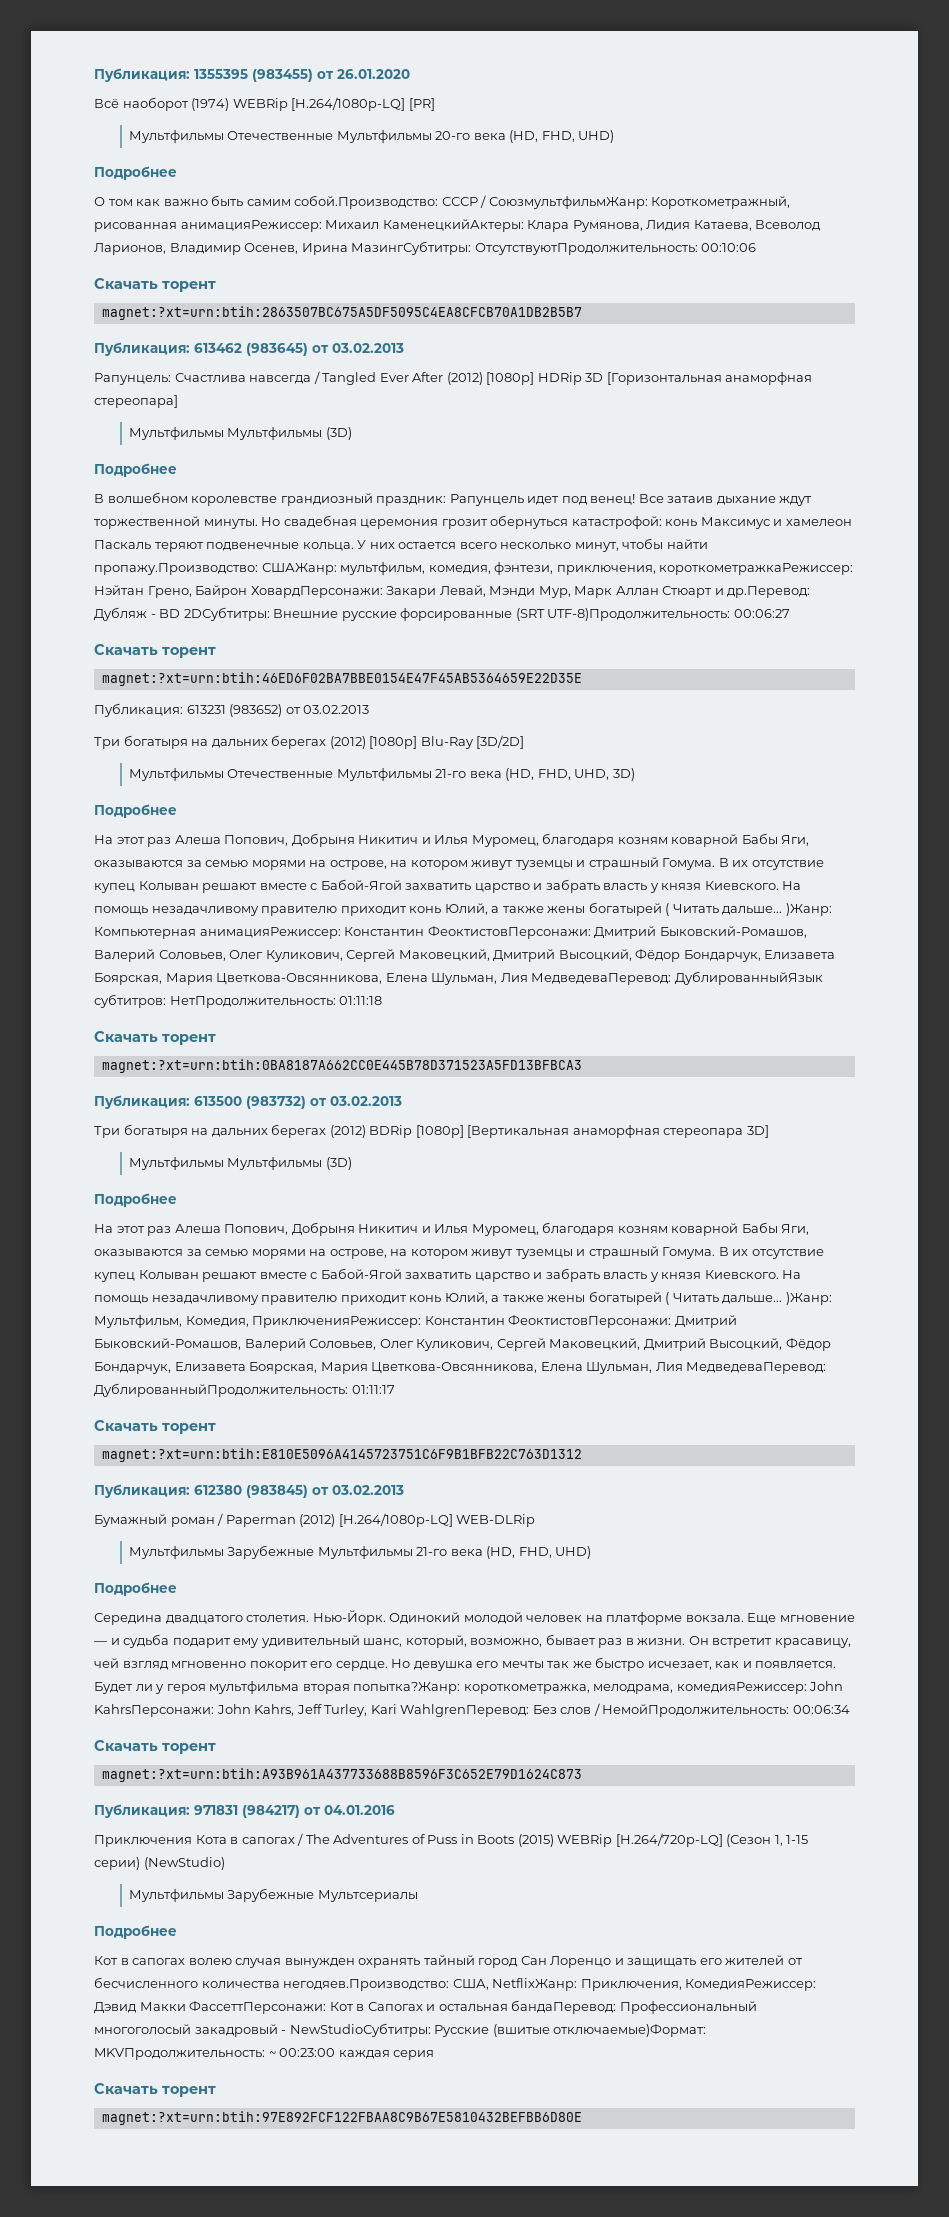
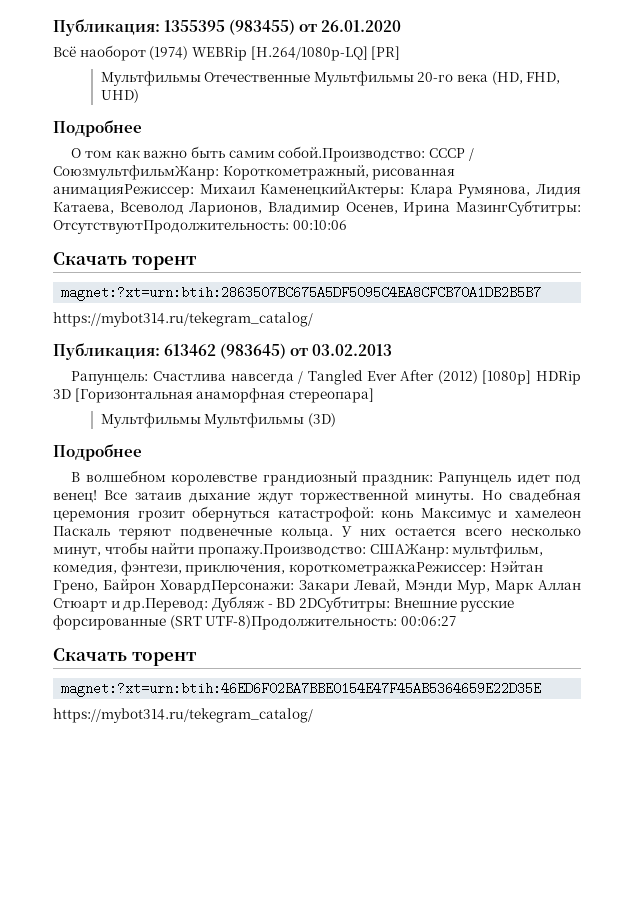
  magnet:?xt=urn:btih:2863507BC675A5DF5095C4EA8CFCB70A1DB2B5B7
+ https://mybot314.ru/tekegram_catalog/
  magnet:?xt=urn:btih:46ED6F02BA7BBE0154E47F45AB5364659E22D35E
- Публикация: 613231 (983652) от 03.02.2013
- Три богатыря на дальних берегах (2012) [1080p] Blu-Ray [3D/2D]
- Мультфильмы Отечественные Мультфильмы 21-го века (HD, FHD, UHD, 3D)
- Подробнее
- На этот раз Алеша Попович, Добрыня Никитич и Илья Муромец, благодаря козням коварной Бабы Яги, оказываются за семью морями на острове, на котором живут туземцы и страшный Гомума. В их отсутствие купец Колыван решают вместе с Бабой-Ягой захватить царство и забрать власть у князя Киевского. На помощь незадачливому правителю приходит конь Юлий, а также жены богатырей ( Читать дальше... )Жанр: Компьютерная анимацияРежиссер: Константин ФеоктистовПерсонажи: Дмитрий Быковский-Ромашов, Валерий Соловьев, Олег Куликович, Сергей Маковецкий, Дмитрий Высоцкий, Фёдор Бондарчук, Елизавета Боярская, Мария Цветкова-Овсянникова, Елена Шульман, Лия МедведеваПеревод: ДублированныйЯзык субтитров: НетПродолжительность: 01:11:18
- Скачать торент
- magnet:?xt=urn:btih:0BA8187A662CC0E445B78D371523A5FD13BFBCA3
- Публикация: 613500 (983732) от 03.02.2013
- Три богатыря на дальних берегах (2012) BDRip [1080p] [Вертикальная анаморфная стереопара 3D]
- Мультфильмы Мультфильмы (3D)
- Подробнее
- На этот раз Алеша Попович, Добрыня Никитич и Илья Муромец, благодаря козням коварной Бабы Яги, оказываются за семью морями на острове, на котором живут туземцы и страшный Гомума. В их отсутствие купец Колыван решают вместе с Бабой-Ягой захватить царство и забрать власть у князя Киевского. На помощь незадачливому правителю приходит конь Юлий, а также жены богатырей ( Читать дальше... )Жанр: Мультфильм, Комедия, ПриключенияРежиссер: Константин ФеоктистовПерсонажи: Дмитрий Быковский-Ромашов, Валерий Соловьев, Олег Куликович, Сергей Маковецкий, Дмитрий Высоцкий, Фёдор Бондарчук, Елизавета Боярская, Мария Цветкова-Овсянникова, Елена Шульман, Лия МедведеваПеревод: ДублированныйПродолжительность: 01:11:17
- Скачать торент
- magnet:?xt=urn:btih:E810E5096A4145723751C6F9B1BFB22C763D1312
- Публикация: 612380 (983845) от 03.02.2013
- Бумажный роман / Paperman (2012) [H.264/1080p-LQ] WEB-DLRip
- Мультфильмы Зарубежные Мультфильмы 21-го века (HD, FHD, UHD)
- Подробнее
- Середина двадцатого столетия. Нью-Йорк. Одинокий молодой человек на платформе вокзала. Еще мгновение — и судьба подарит ему удивительный шанс, который, возможно, бывает раз в жизни. Он встретит красавицу, чей взгляд мгновенно покорит его сердце. Но девушка его мечты так же быстро исчезает, как и появляется. Будет ли у героя мультфильма вторая попытка?Жанр: короткометражка, мелодрама, комедияРежиссер: John KahrsПерсонажи: John Kahrs, Jeff Turley, Kari WahlgrenПеревод: Без слов / НемойПродолжительность: 00:06:34
- Скачать торент
- magnet:?xt=urn:btih:A93B961A437733688B8596F3C652E79D1624C873
- Публикация: 971831 (984217) от 04.01.2016
- Приключения Кота в сапогах / The Adventures of Puss in Boots (2015) WEBRip [H.264/720p-LQ] (Сезон 1, 1-15 серии) (NewStudio)
- Мультфильмы Зарубежные Мультсериалы
- Подробнее
- Кот в сапогах волею случая вынужден охранять тайный город Сан Лоренцо и защищать его жителей от бесчисленного количества негодяев.Производство: США, NetflixЖанр: Приключения, КомедияРежиссер: Дэвид Макки ФассеттПерсонажи: Кот в Сапогах и остальная бандаПеревод: Профессиональный многоголосый закадровый - NewStudioСубтитры: Русские (вшитые отключаемые)Формат: MKVПродолжительность: ~ 00:23:00 каждая серия
- Скачать торент
- magnet:?xt=urn:btih:97E892FCF122FBAA8C9B67E5810432BEFBB6D80E
+ https://mybot314.ru/tekegram_catalog/

